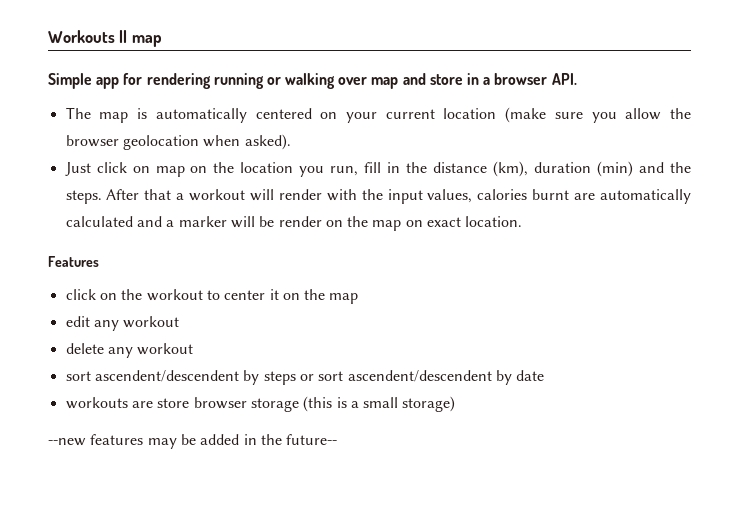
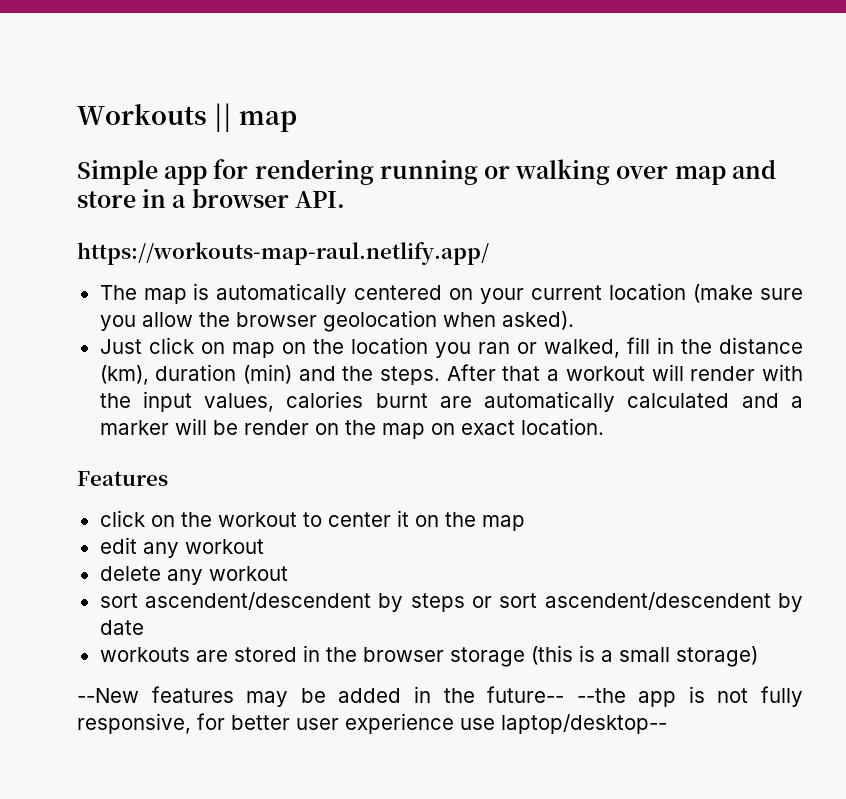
+ https://workouts-map-raul.netlify.app/
- Just click on map on the location you run, fill in the distance (km), duration (min) and the steps.
+ Just click on map on the location you ran or walked, fill in the distance (km), duration (min) and the steps.
- workouts are store browser storage (this is a small storage)
+ workouts are stored in the browser storage (this is a small storage)
- --new features may be added in the future--
+ --New features may be added in the future-- --the app is not fully responsive, for better user experience use laptop/desktop--

